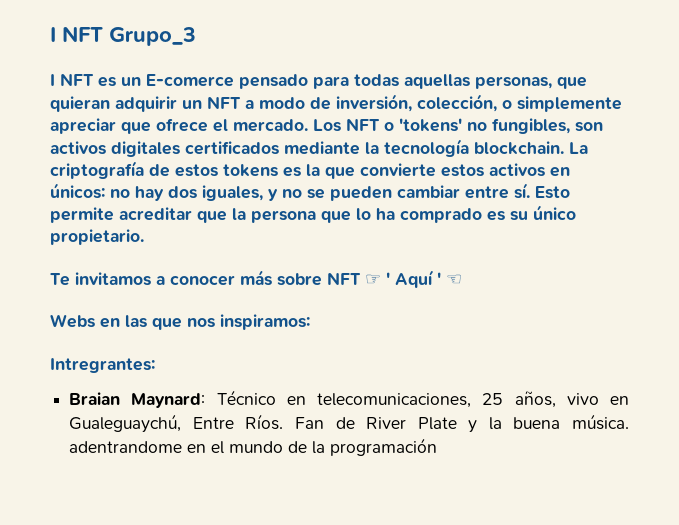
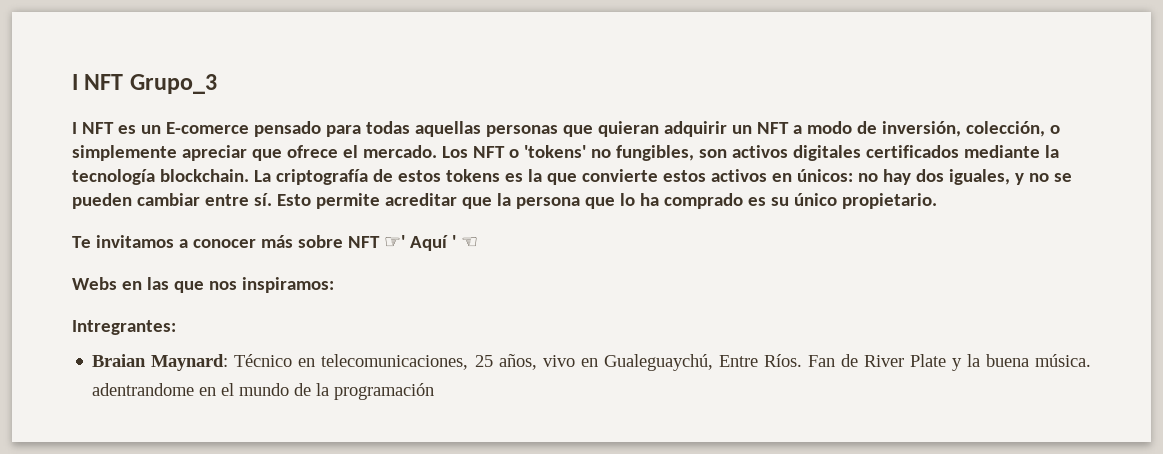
- I NFT es un E-comerce pensado para todas aquellas personas, que quieran adquirir un NFT a modo de inversión, colección, o simplemente apreciar que ofrece el mercado.
+ I NFT es un E-comerce pensado para todas aquellas personas que quieran adquirir un NFT a modo de inversión, colección, o simplemente apreciar que ofrece el mercado.
- Te invitamos a conocer más sobre NFT ☞ ' Aquí ' ☜
+ Te invitamos a conocer más sobre NFT ☞' Aquí ' ☜

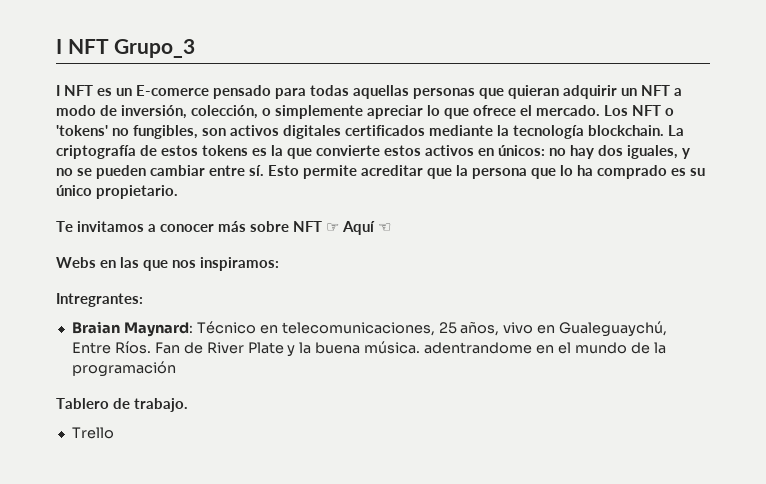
- I NFT es un E-comerce pensado para todas aquellas personas que quieran adquirir un NFT a modo de inversión, colección, o simplemente apreciar que ofrece el mercado.
+ I NFT es un E-comerce pensado para todas aquellas personas que quieran adquirir un NFT a modo de inversión, colección, o simplemente apreciar lo que ofrece el mercado.
- Te invitamos a conocer más sobre NFT ☞' Aquí ' ☜
+ Te invitamos a conocer más sobre NFT ☞ Aquí ☜
+ Tablero de trabajo.
+ Trello

